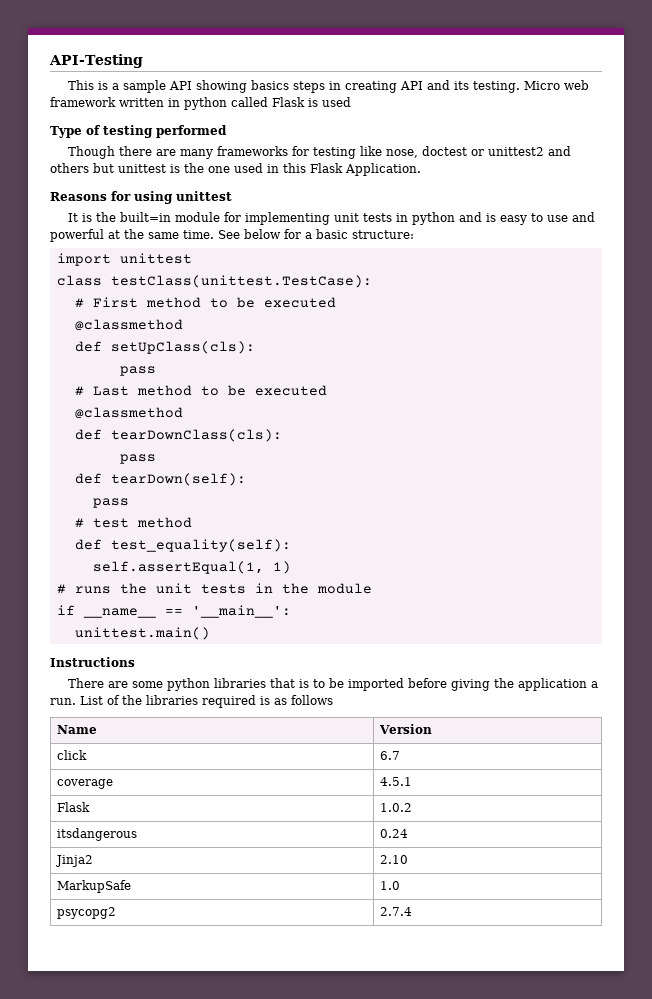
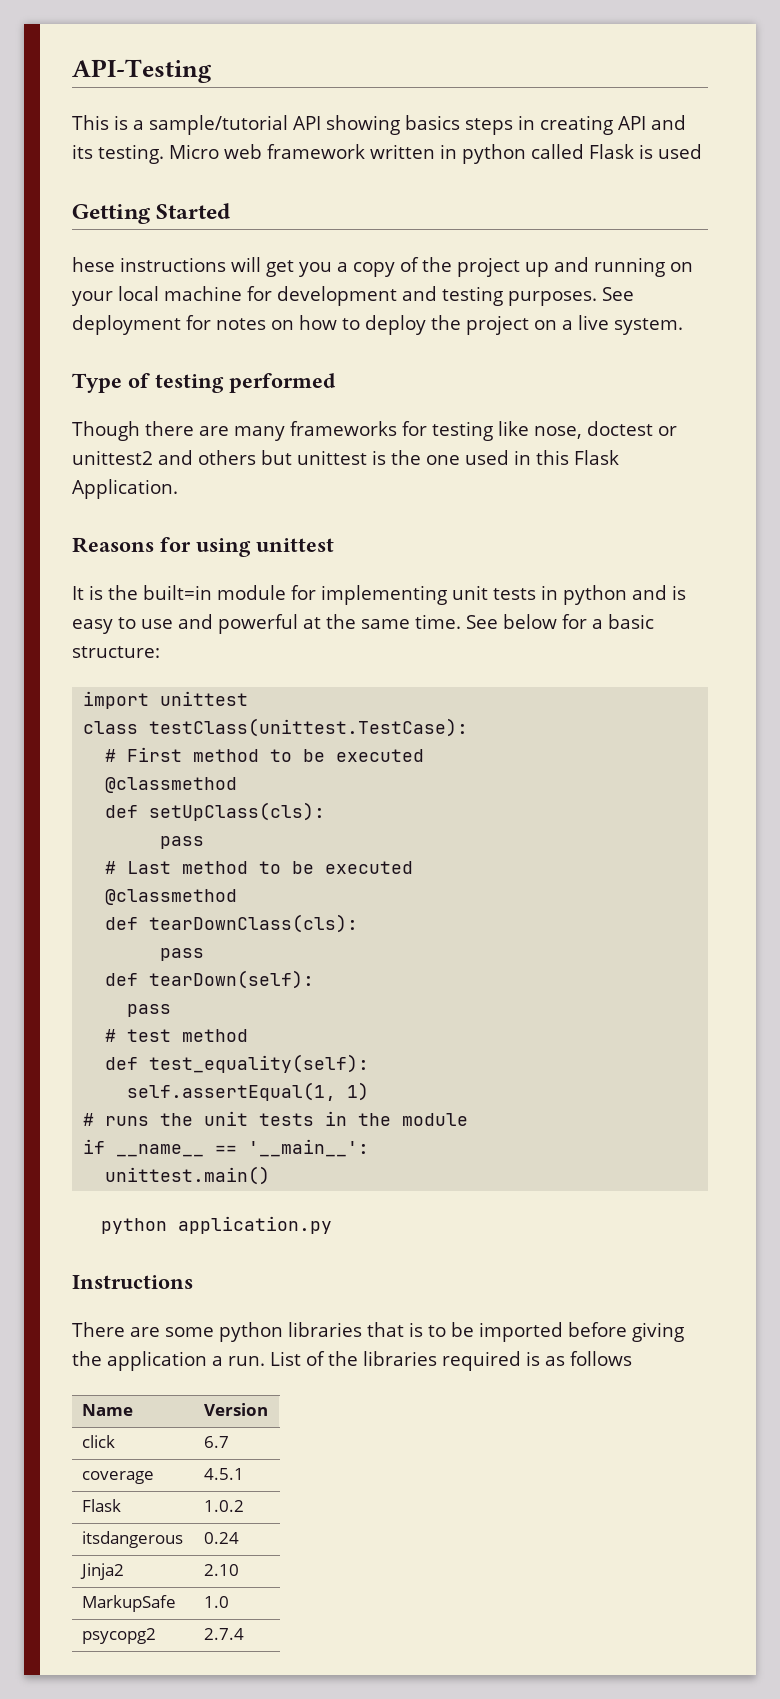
- This is a sample API showing basics steps in creating API and its testing.
+ This is a sample/tutorial API showing basics steps in creating API and its testing.
+ Getting Started
+ hese instructions will get you a copy of the project up and running on your local machine for development and testing purposes. See deployment for notes on how to deploy the project on a live system.
+ python application.py

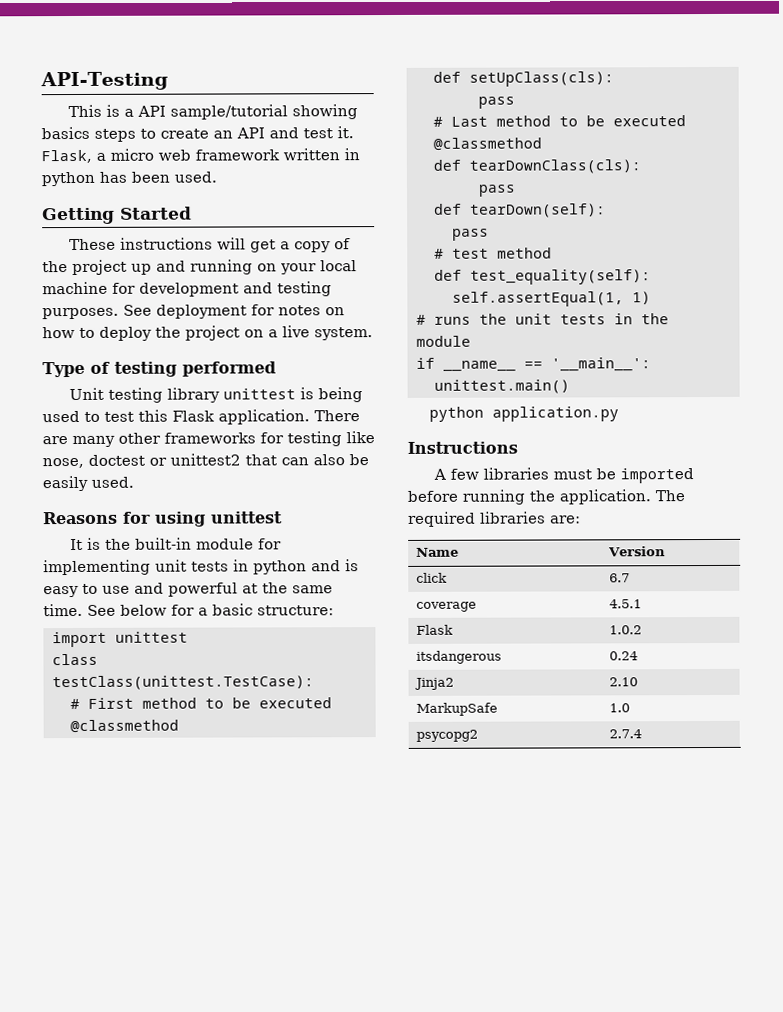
- This is a sample/tutorial API showing basics steps in creating API and its testing. Micro web framework written in python called Flask is used
+ This is a API sample/tutorial showing basics steps to create an API and test it. Flask, a micro web framework written in python has been used.
- hese instructions will get you a copy of the project up and running on your local machine for development and testing purposes.
+ These instructions will get a copy of the project up and running on your local machine for development and testing purposes.
- Though there are many frameworks for testing like nose, doctest or unittest2 and others but unittest is the one used in this Flask Application.
+ Unit testing library unittest is being used to test this Flask application. There are many other frameworks for testing like nose, doctest or unittest2 that can also be easily used.
- It is the built=in module for implementing unit tests in python and is easy to use and powerful at the same time.
+ It is the built-in module for implementing unit tests in python and is easy to use and powerful at the same time.
- There are some python libraries that is to be imported before giving the application a run. List of the libraries required is as follows
+ A few libraries must be imported before running the application. The required libraries are:

